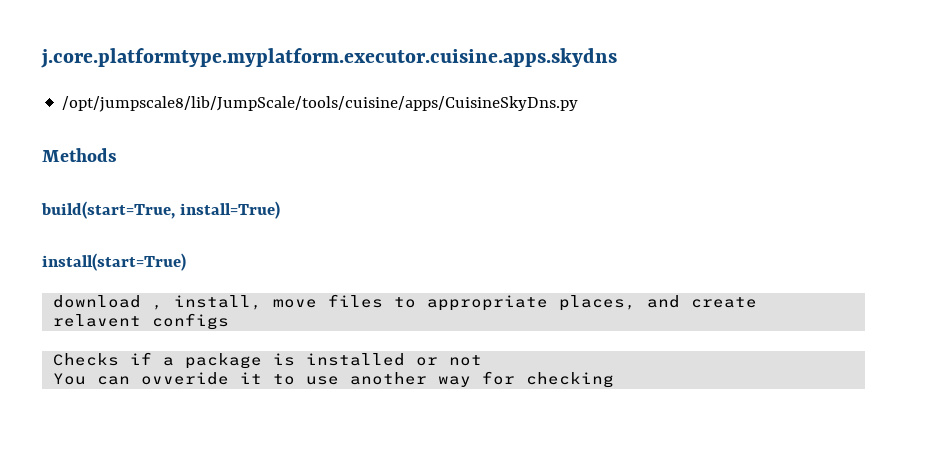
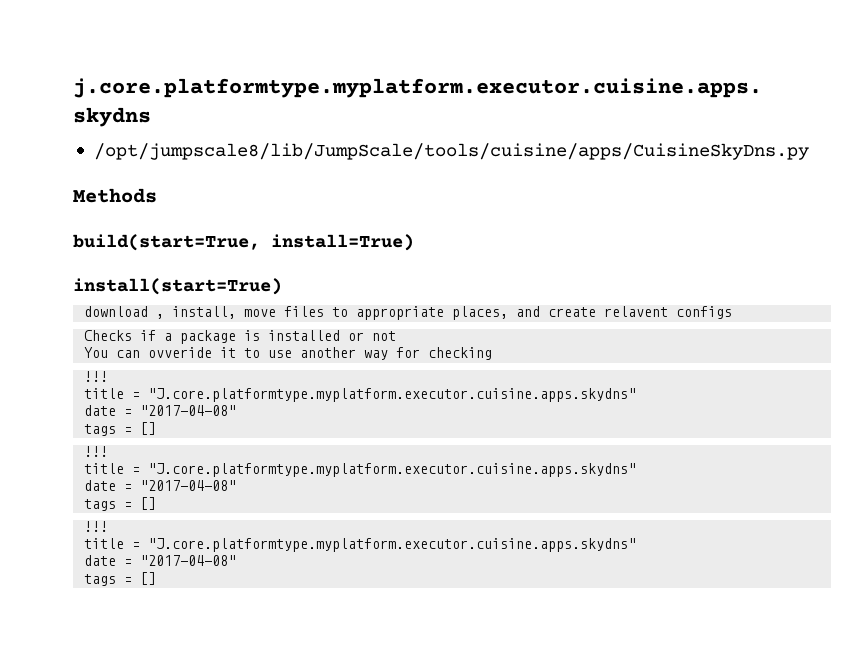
  You can ovveride it to use another way for checking
+ !!!
+ title = "J.core.platformtype.myplatform.executor.cuisine.apps.skydns"
+ date = "2017-04-08"
+ tags = []
+ !!!
+ title = "J.core.platformtype.myplatform.executor.cuisine.apps.skydns"
+ date = "2017-04-08"
+ tags = []
+ !!!
+ title = "J.core.platformtype.myplatform.executor.cuisine.apps.skydns"
+ date = "2017-04-08"
+ tags = []

